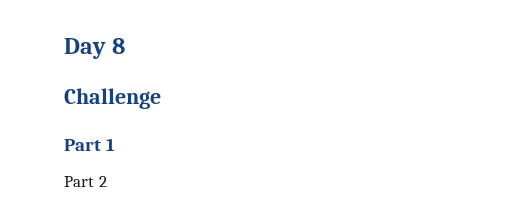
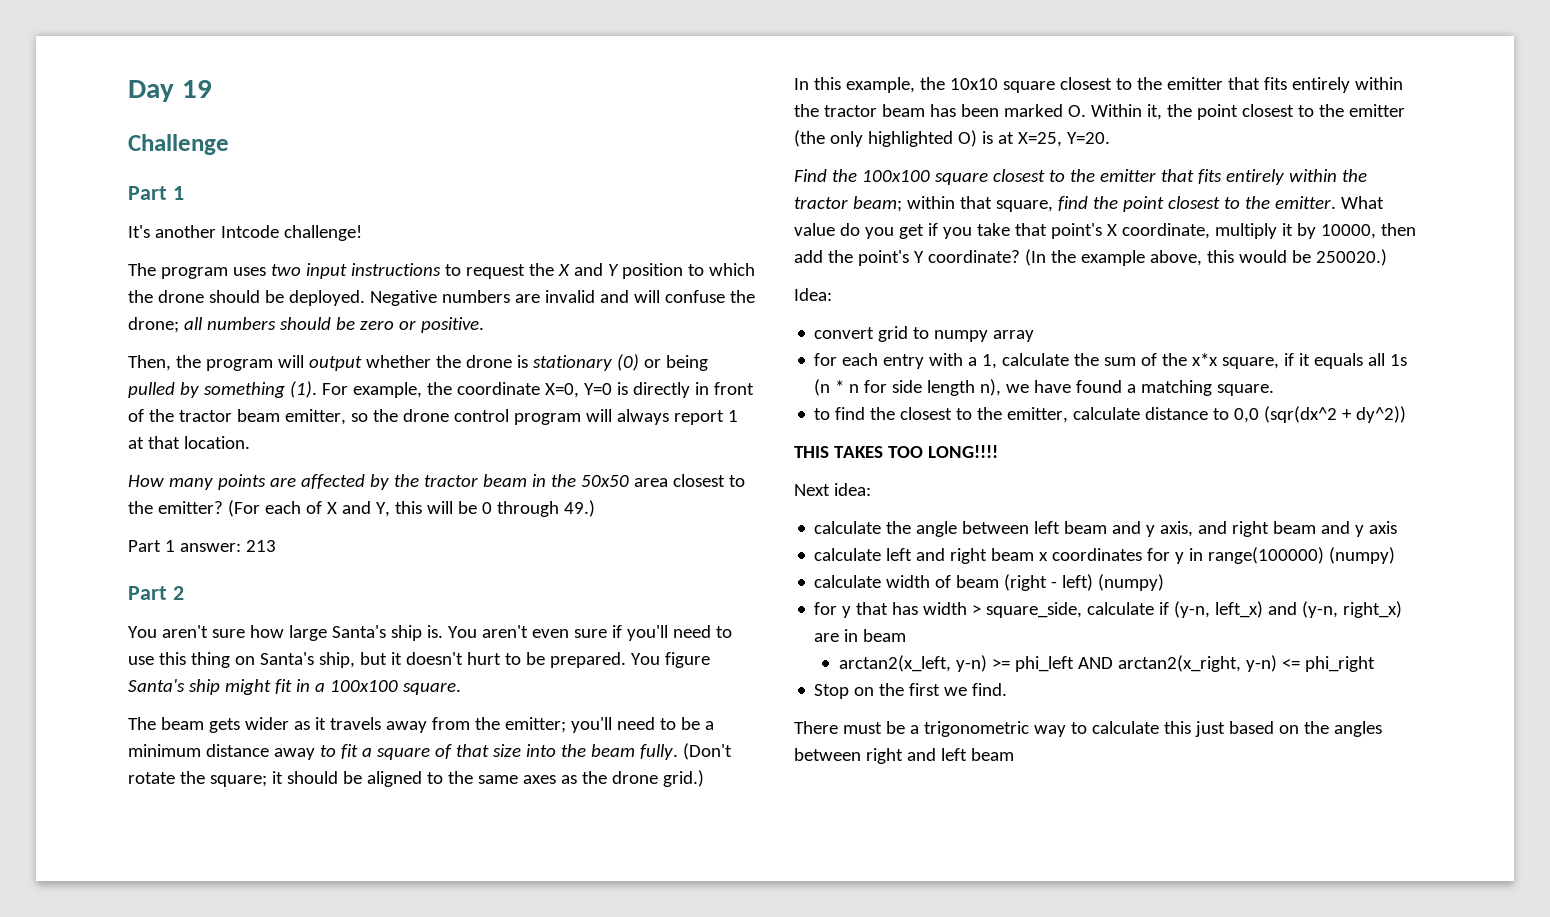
- Day 8
+ Day 19
+ It's another Intcode challenge!
+ The program uses two input instructions to request the X and Y position to which the drone should be deployed. Negative numbers are invalid and will confuse the drone; all numbers should be zero or positive.
+ Then, the program will output whether the drone is stationary (0) or being pulled by something (1). For example, the coordinate X=0, Y=0 is directly in front of the tractor beam emitter, so the drone control program will always report 1 at that location.
+ How many points are affected by the tractor beam in the 50x50 area closest to the emitter? (For each of X and Y, this will be 0 through 49.)
+ Part 1 answer: 213
  Part 2
+ You aren't sure how large Santa's ship is. You aren't even sure if you'll need to use this thing on Santa's ship, but it doesn't hurt to be prepared. You figure Santa's ship might fit in a 100x100 square.
+ The beam gets wider as it travels away from the emitter; you'll need to be a minimum distance away to fit a square of that size into the beam fully. (Don't rotate the square; it should be aligned to the same axes as the drone grid.)
+ In this example, the 10x10 square closest to the emitter that fits entirely within the tractor beam has been marked O. Within it, the point closest to the emitter (the only highlighted O) is at X=25, Y=20.
+ Find the 100x100 square closest to the emitter that fits entirely within the tractor beam; within that square, find the point closest to the emitter. What value do you get if you take that point's X coordinate, multiply it by 10000, then add the point's Y coordinate? (In the example above, this would be 250020.)
+ Idea:
+ convert grid to numpy array
+ for each entry with a 1, calculate the sum of the x*x square, if it equals all 1s (n * n for side length n), we have found a matching square.
+ to find the closest to the emitter, calculate distance to 0,0 (sqr(dx^2 + dy^2))
+ THIS TAKES TOO LONG!!!!
+ Next idea:
+ calculate the angle between left beam and y axis, and right beam and y axis
+ calculate left and right beam x coordinates for y in range(100000) (numpy)
+ calculate width of beam (right - left) (numpy)
+ for y that has width > square_side, calculate if (y-n, left_x) and (y-n, right_x) are in beam
+ arctan2(x_left, y-n) >= phi_left AND arctan2(x_right, y-n) <= phi_right
+ Stop on the first we find.
+ There must be a trigonometric way to calculate this just based on the angles between right and left beam

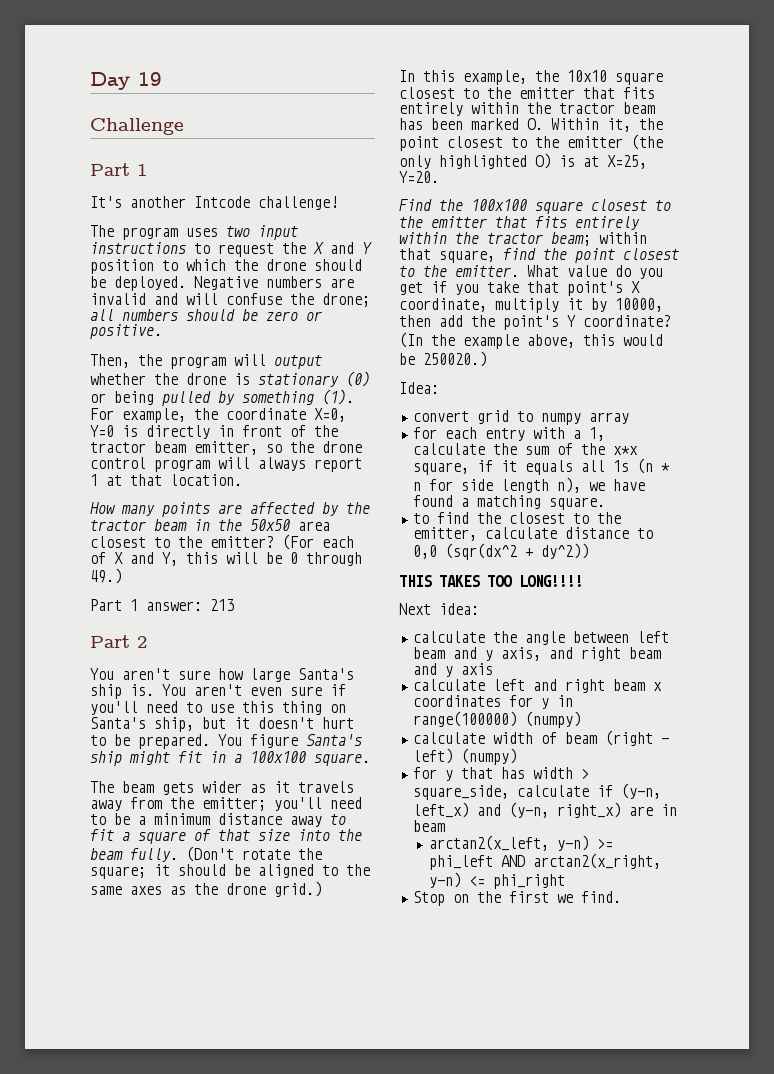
- There must be a trigonometric way to calculate this just based on the angles between right and left beam

